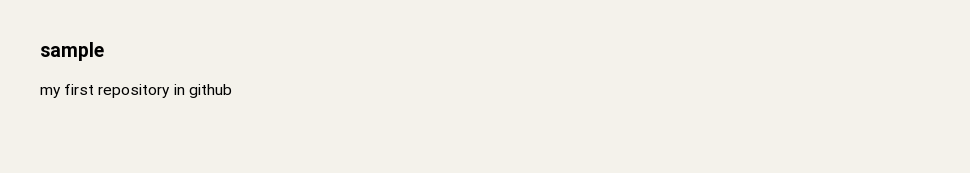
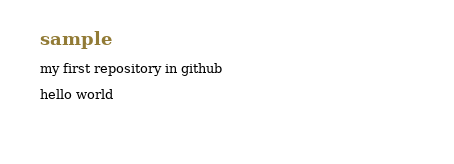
+ hello world

